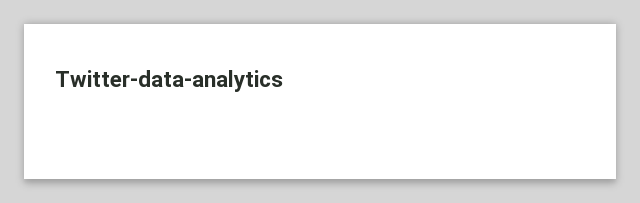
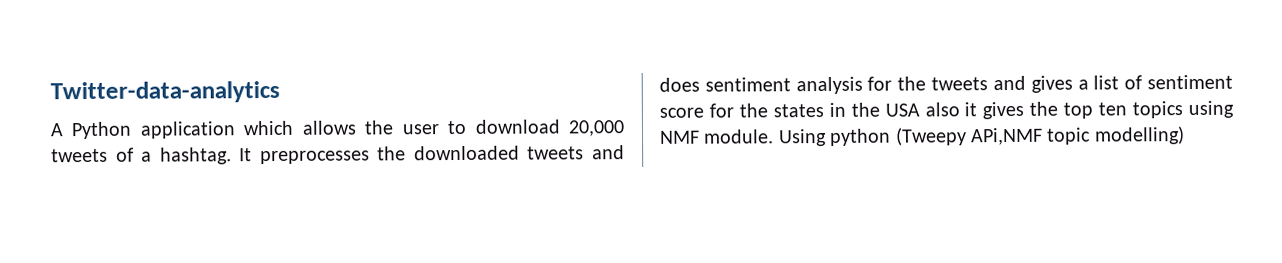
+ A Python application which allows the user to download 20,000 tweets of a hashtag. It preprocesses the downloaded tweets and does sentiment analysis for the tweets and gives a list of sentiment score for the states in the USA also it gives the top ten topics using NMF module. Using python (Tweepy APi,NMF topic modelling)

